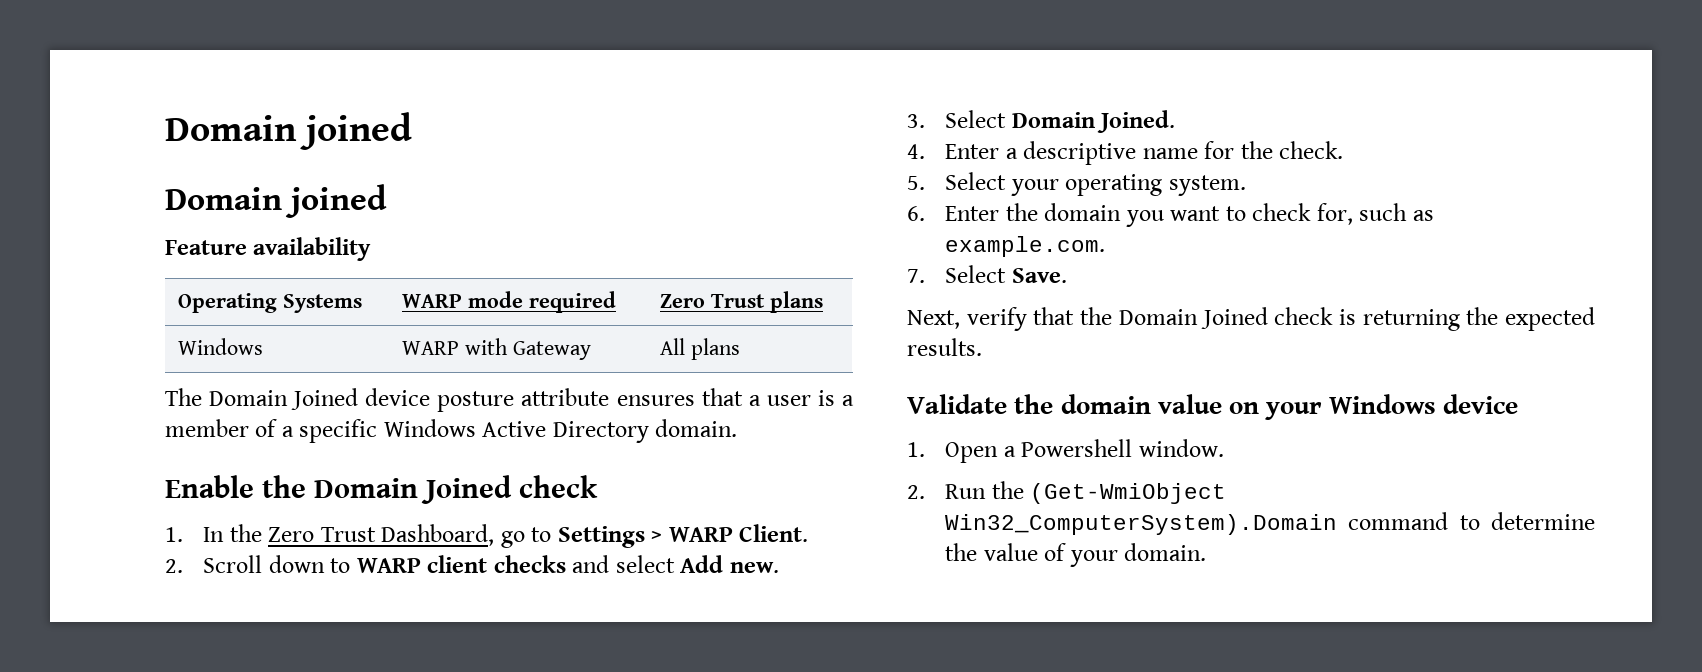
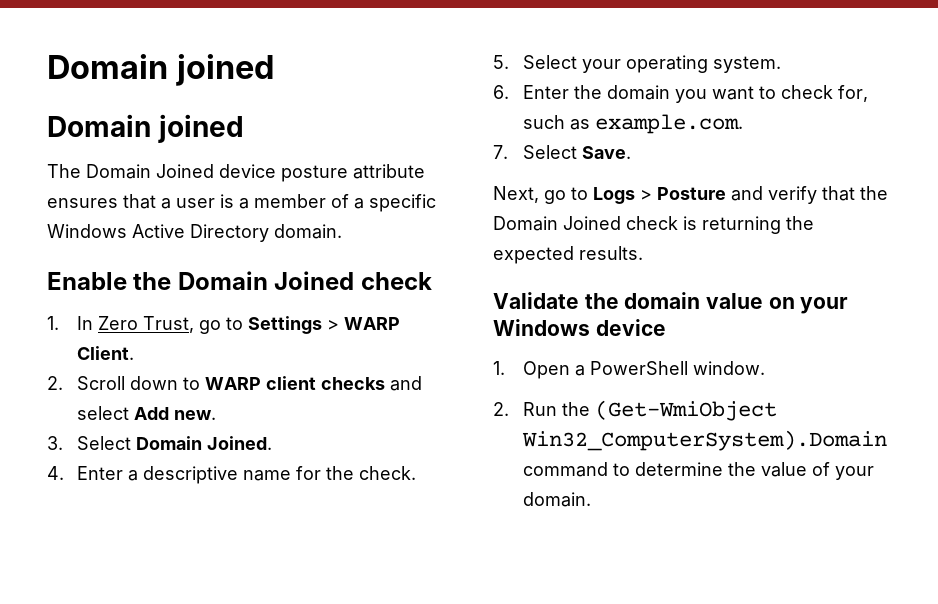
- Feature availability
- Operating Systems | WARP mode required | Zero Trust plans
- Windows | WARP with Gateway | All plans
- 1. In the Zero Trust Dashboard, go to Settings > WARP Client.
+ 1. In Zero Trust, go to Settings > WARP Client.
- Next, verify that the Domain Joined check is returning the expected results.
+ Next, go to Logs > Posture and verify that the Domain Joined check is returning the expected results.
- 1. Open a Powershell window.
+ 1. Open a PowerShell window.

